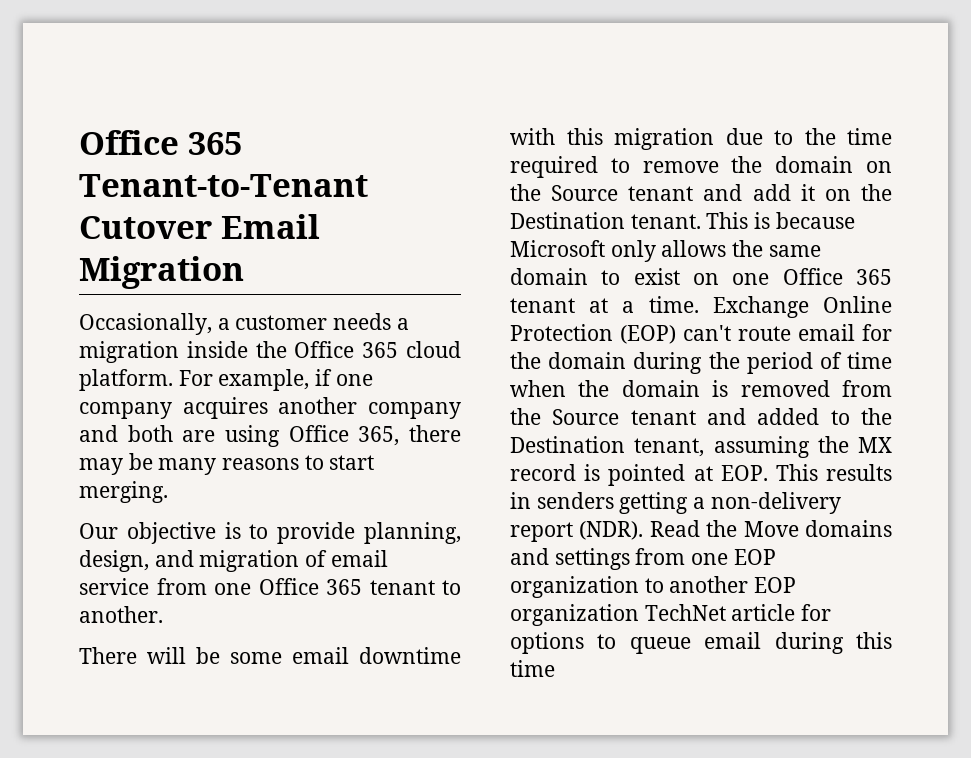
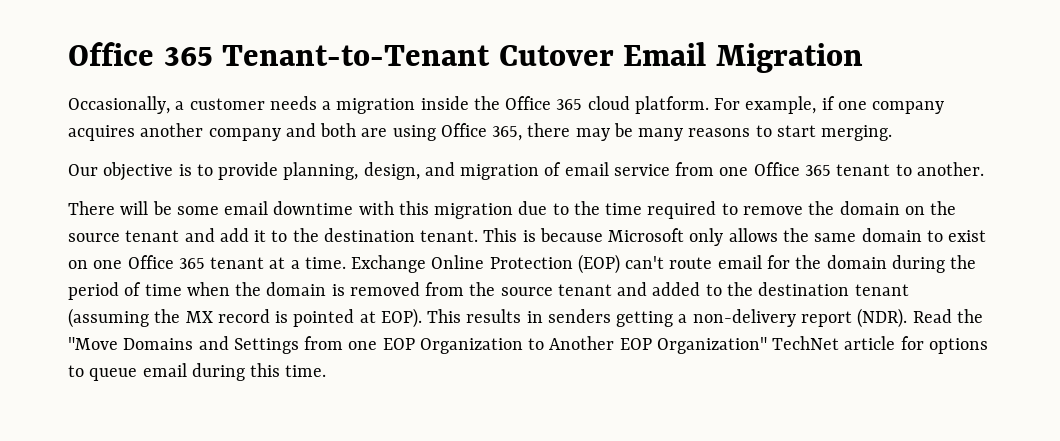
- There will be some email downtime with this migration due to the time required to remove the domain on the Source tenant and add it on the Destination tenant.
+ There will be some email downtime with this migration due to the time required to remove the domain on the source tenant and add it to the destination tenant.
- Exchange Online Protection (EOP) can't route email for the domain during the period of time when the domain is removed from the Source tenant and added to the Destination tenant, assuming the MX record is pointed at EOP. This results in senders getting a non-delivery report (NDR).
+ Exchange Online Protection (EOP) can't route email for the domain during the period of time when the domain is removed from the source tenant and added to the destination tenant (assuming the MX record is pointed at EOP). This results in senders getting a non-delivery report (NDR).
- Read the Move domains and settings from one EOP organization to another EOP organization TechNet article for options to queue email during this time
+ Read the "Move Domains and Settings from one EOP Organization to Another EOP Organization" TechNet article for options to queue email during this time.

